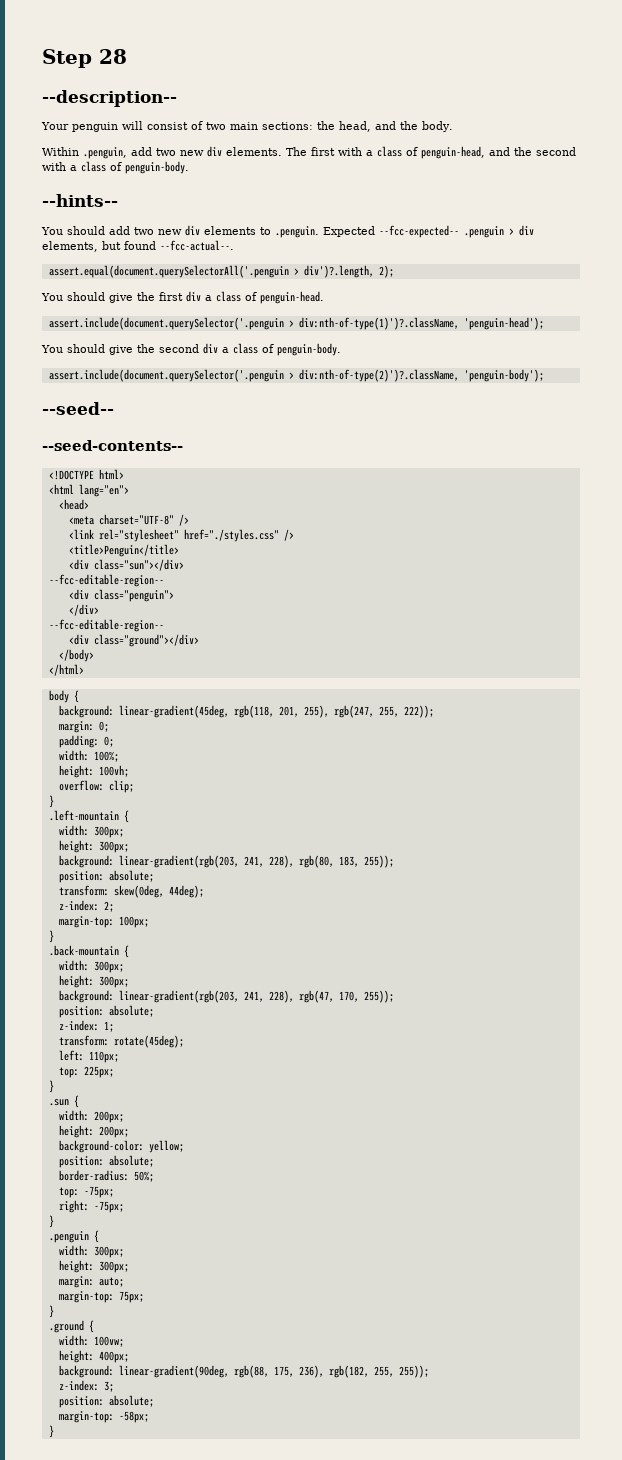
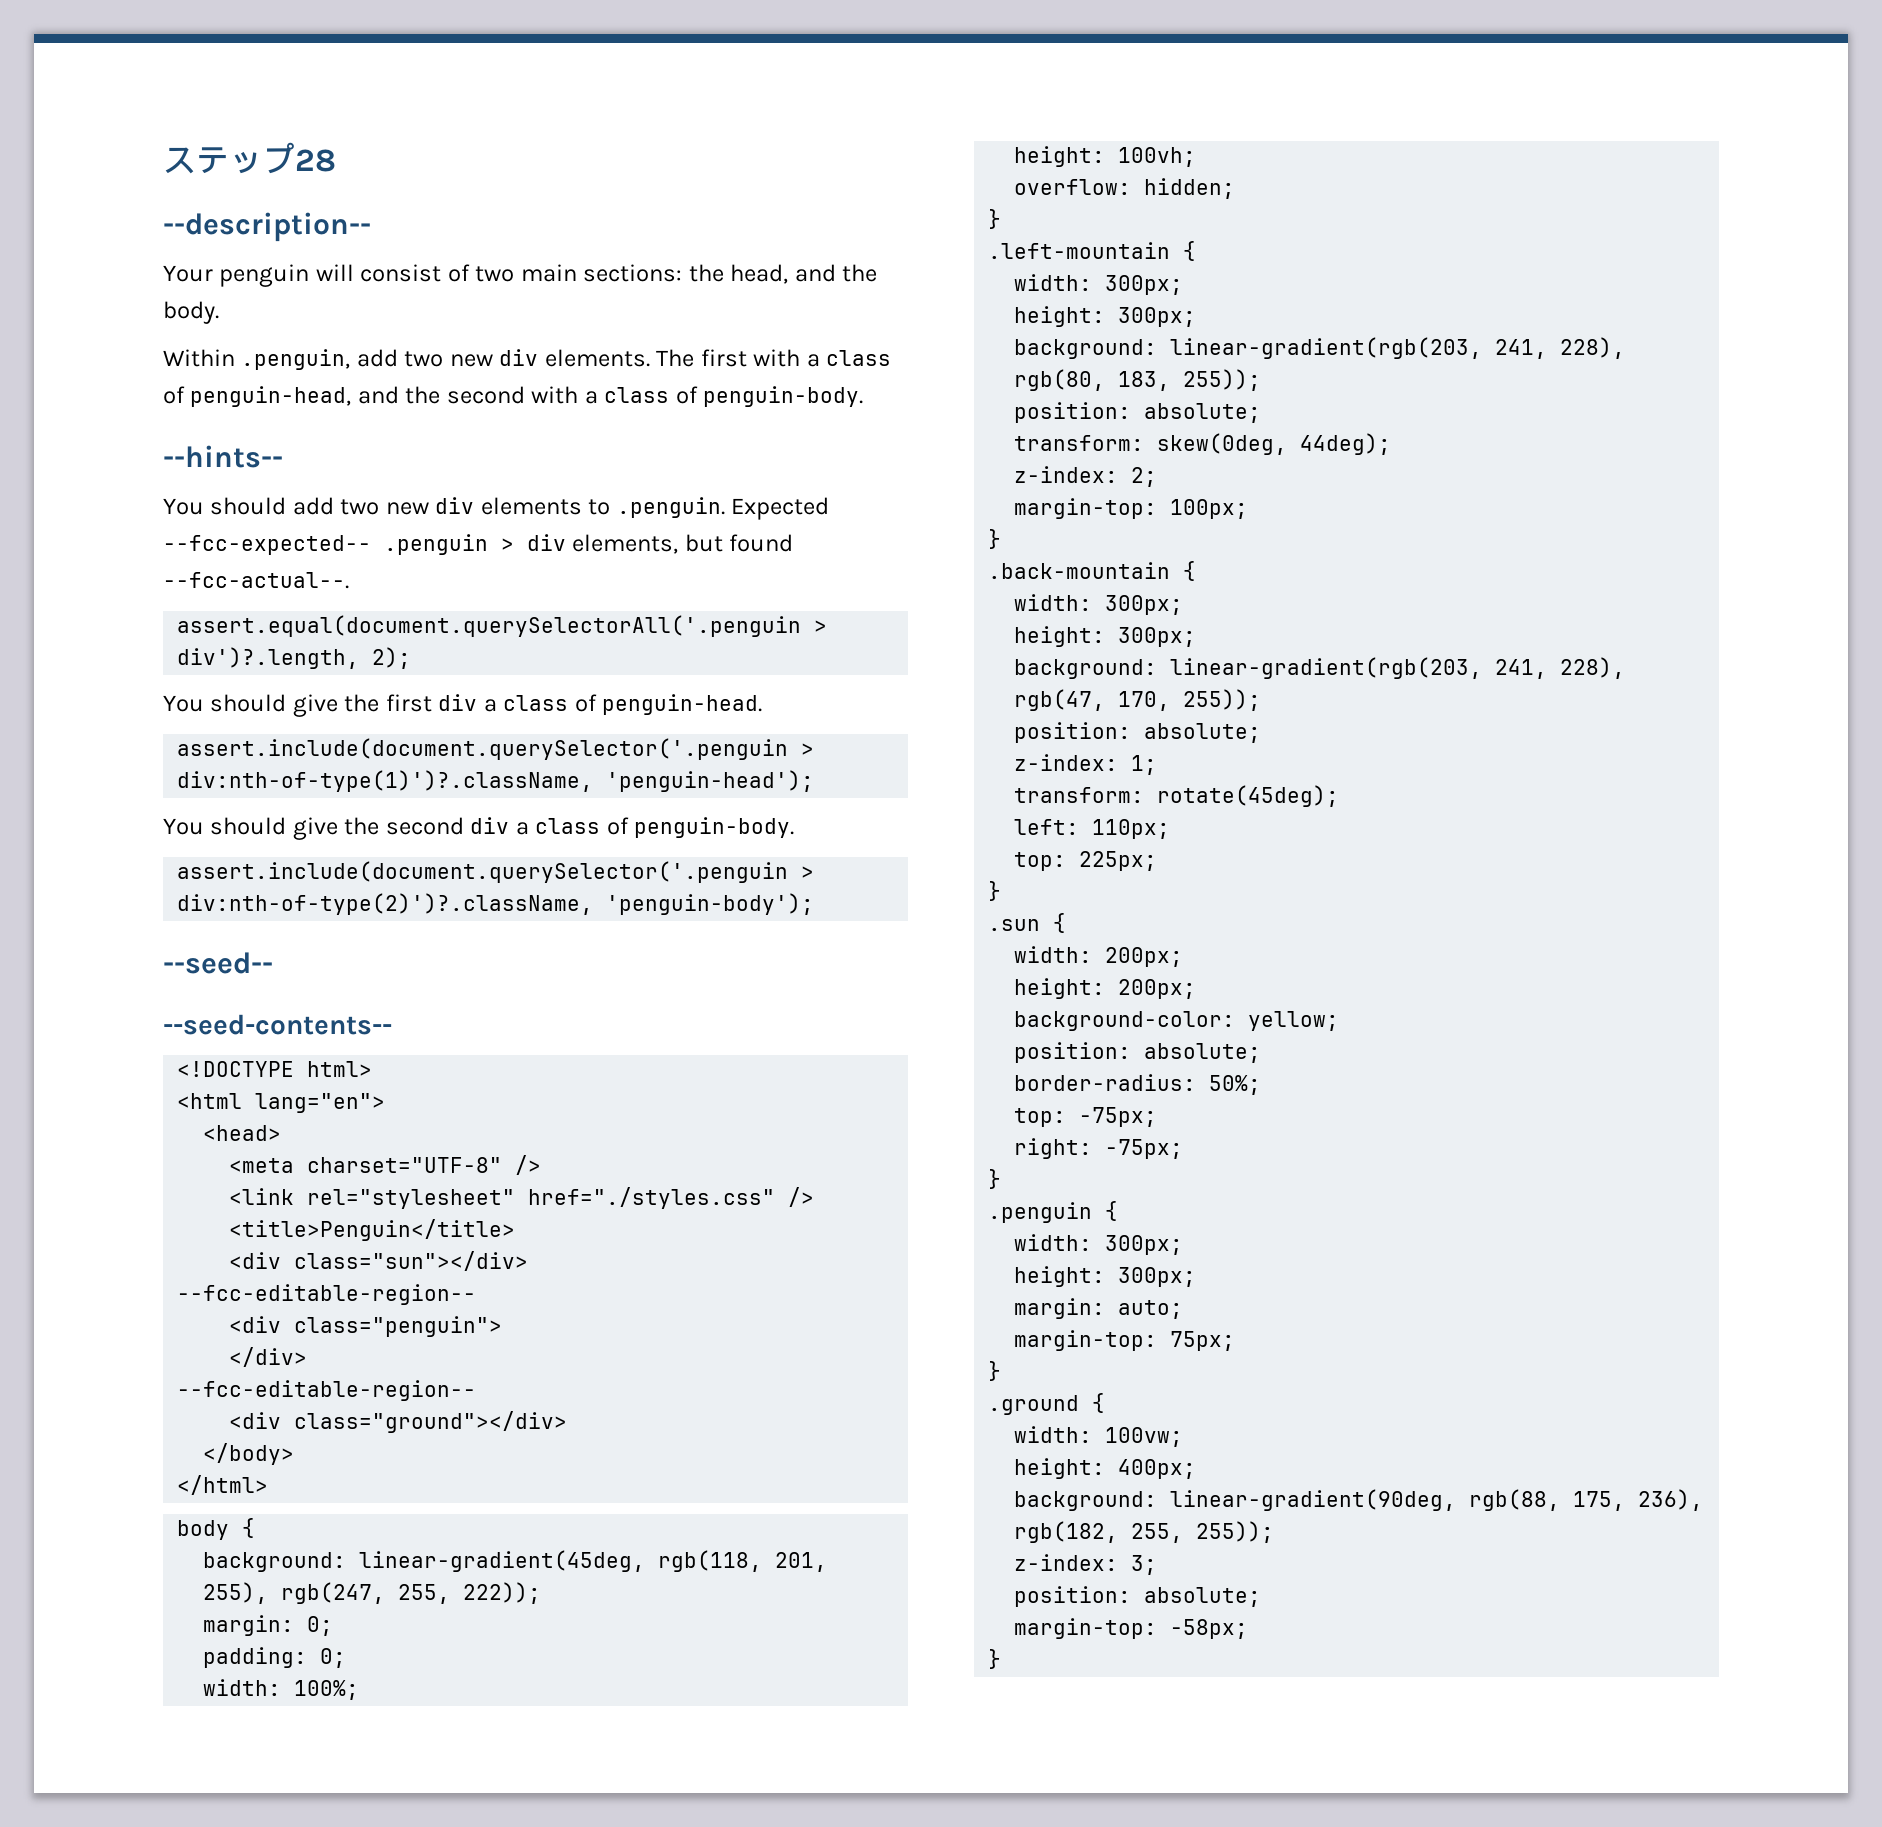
- Step 28
+ ステップ28
- overflow: clip;
+ overflow: hidden;

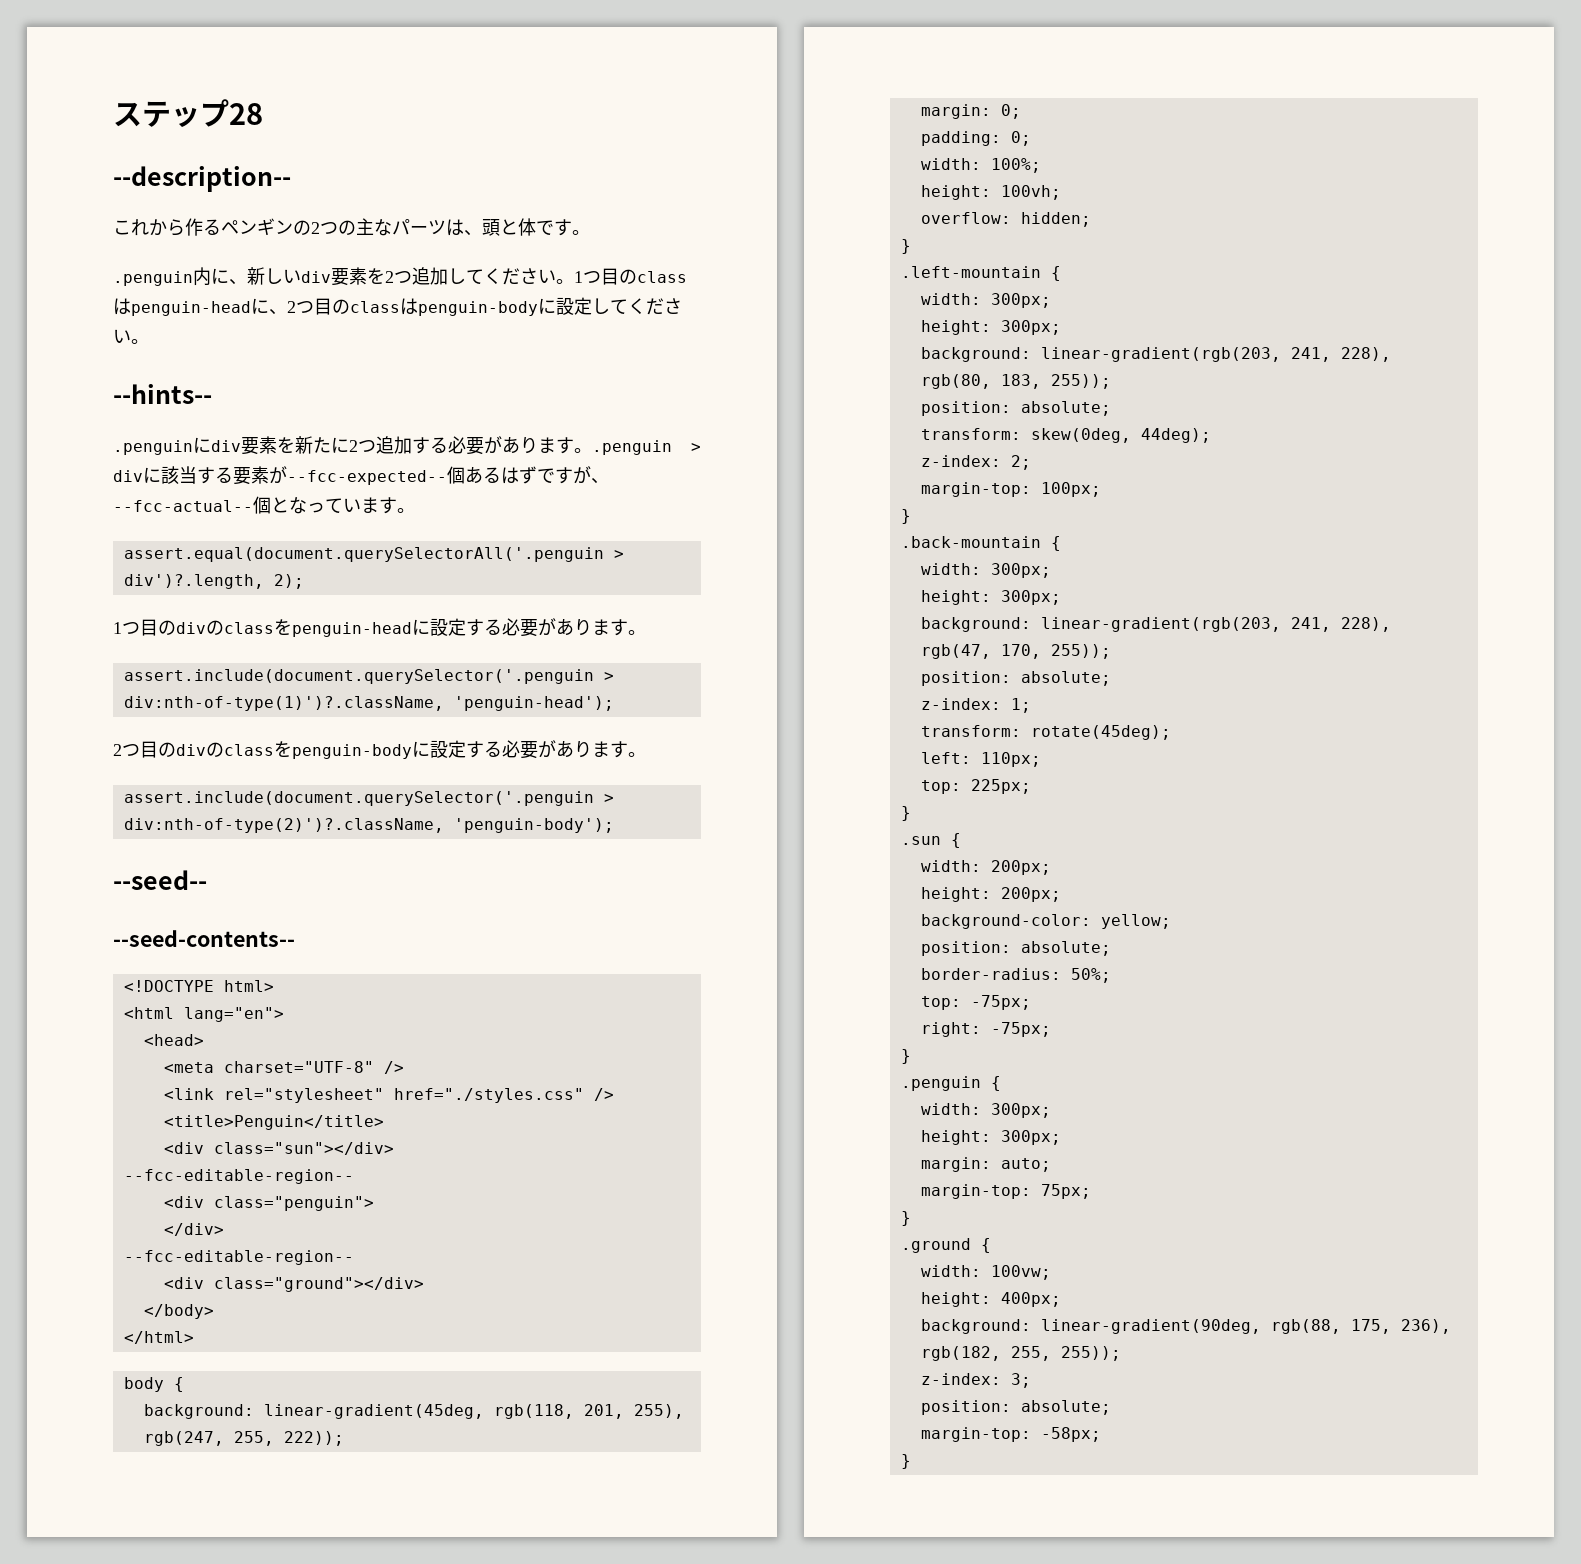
- Your penguin will consist of two main sections: the head, and the body.
- Within .penguin, add two new div elements. The first with a class of penguin-head, and the second with a class of penguin-body.
+ これから作るペンギンの2つの主なパーツは、頭と体です。
+ .penguin内に、新しいdiv要素を2つ追加してください。1つ目のclassはpenguin-headに、2つ目のclassはpenguin-bodyに設定してください。
  --hints--
- You should add two new div elements to .penguin. Expected --fcc-expected-- .penguin > div elements, but found --fcc-actual--.
+ .penguinにdiv要素を新たに2つ追加する必要があります。.penguin > divに該当する要素が--fcc-expected--個あるはずですが、--fcc-actual--個となっています。
  assert.equal(document.querySelectorAll('.penguin > div')?.length, 2);
- You should give the first div a class of penguin-head.
+ 1つ目のdivのclassをpenguin-headに設定する必要があります。
  assert.include(document.querySelector('.penguin > div:nth-of-type(1)')?.className, 'penguin-head');
- You should give the second div a class of penguin-body.
+ 2つ目のdivのclassをpenguin-bodyに設定する必要があります。

